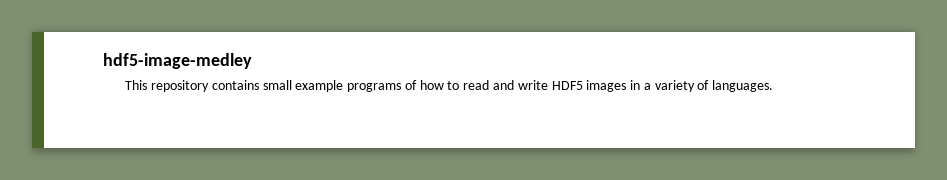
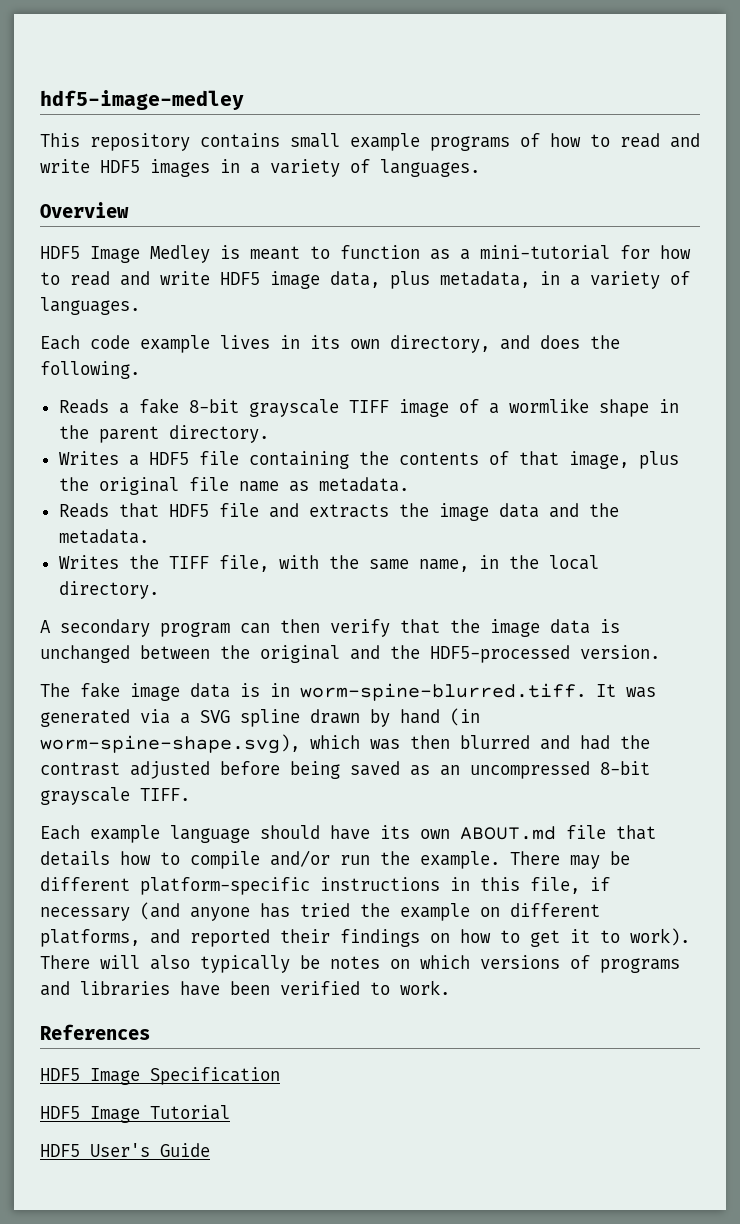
+ Overview
+ HDF5 Image Medley is meant to function as a mini-tutorial for how to read and write HDF5 image data, plus metadata, in a variety of languages.
+ Each code example lives in its own directory, and does the following.
+ Reads a fake 8-bit grayscale TIFF image of a wormlike shape in the parent directory.
+ Writes a HDF5 file containing the contents of that image, plus the original file name as metadata.
+ Reads that HDF5 file and extracts the image data and the metadata.
+ Writes the TIFF file, with the same name, in the local directory.
+ A secondary program can then verify that the image data is unchanged between the original and the HDF5-processed version.
+ The fake image data is in worm-spine-blurred.tiff. It was generated via a SVG spline drawn by hand (in worm-spine-shape.svg), which was then blurred and had the contrast adjusted before being saved as an uncompressed 8-bit grayscale TIFF.
+ Each example language should have its own ABOUT.md file that details how to compile and/or run the example. There may be different platform-specific instructions in this file, if necessary (and anyone has tried the example on different platforms, and reported their findings on how to get it to work). There will also typically be notes on which versions of programs and libraries have been verified to work.
+ References
+ HDF5 Image Specification
+ HDF5 Image Tutorial
+ HDF5 User's Guide

